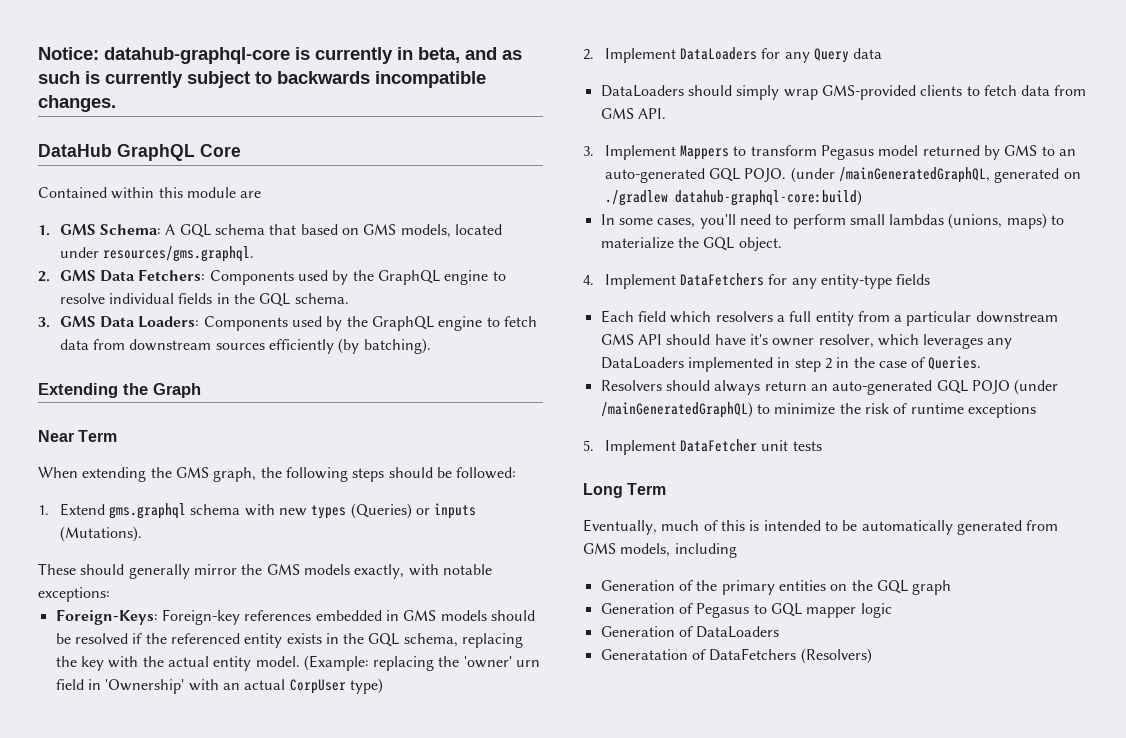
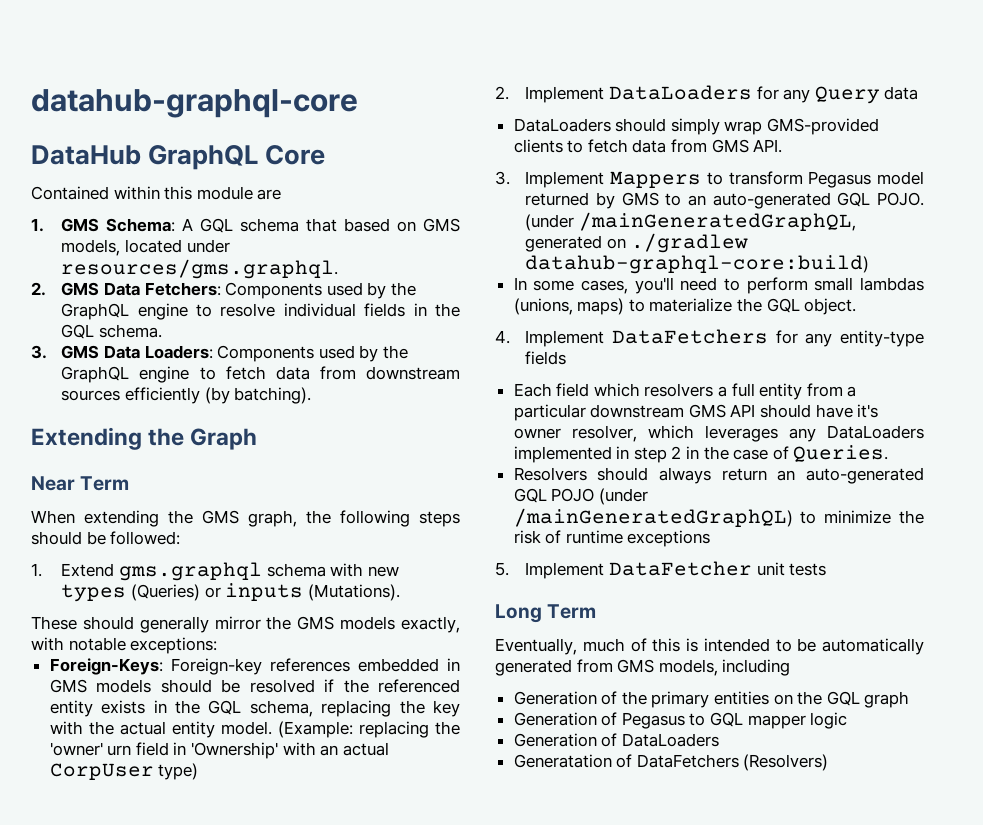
- Notice: datahub-graphql-core is currently in beta, and as such is currently subject to backwards incompatible changes.
+ datahub-graphql-core

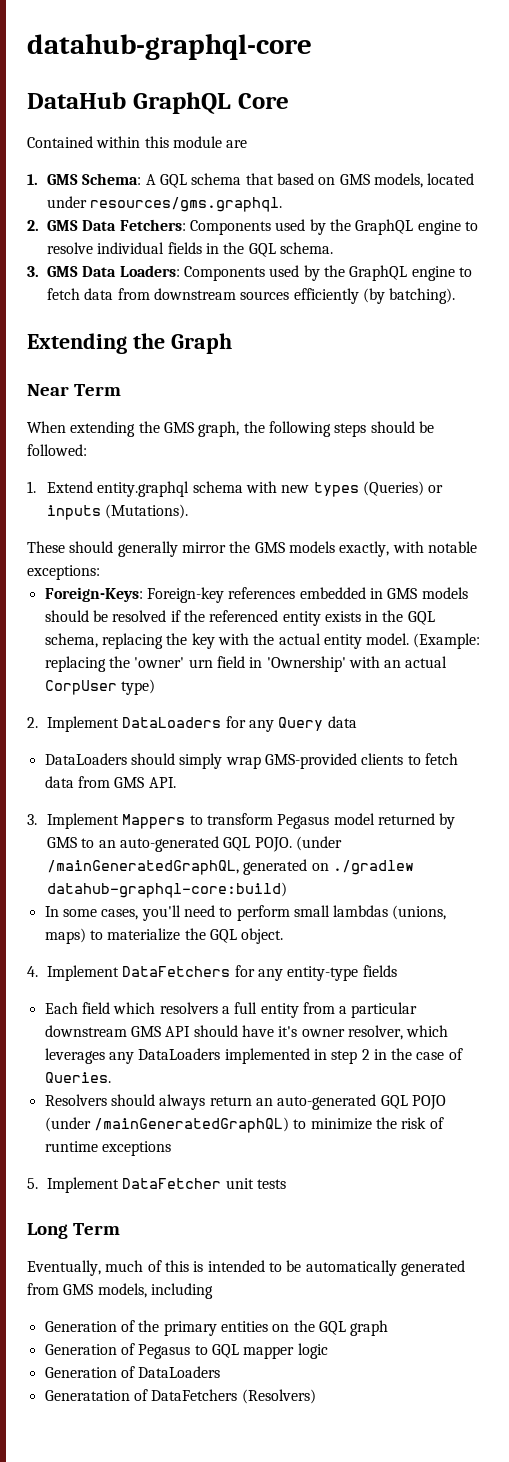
- 1. Extend gms.graphql schema with new types (Queries) or inputs (Mutations).
+ 1. Extend entity.graphql schema with new types (Queries) or inputs (Mutations).

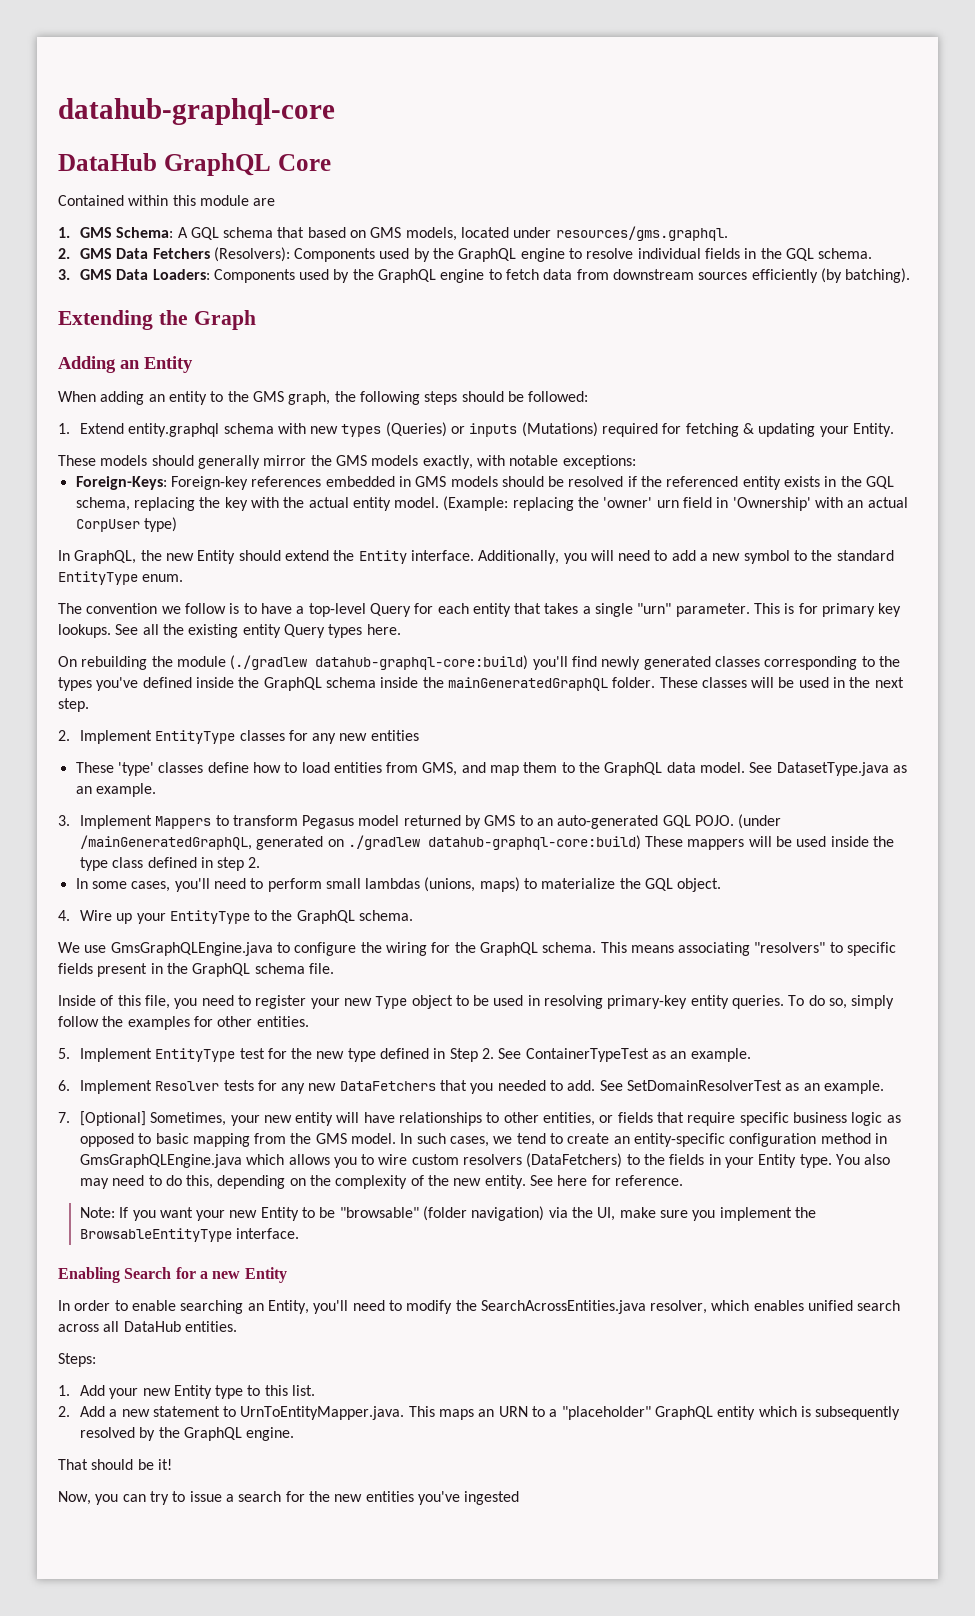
- 2. GMS Data Fetchers: Components used by the GraphQL engine to resolve individual fields in the GQL schema.
+ 2. GMS Data Fetchers (Resolvers): Components used by the GraphQL engine to resolve individual fields in the GQL schema.
- Near Term
- When extending the GMS graph, the following steps should be followed:
+ Adding an Entity
+ When adding an entity to the GMS graph, the following steps should be followed:
- 1. Extend entity.graphql schema with new types (Queries) or inputs (Mutations).
- These should generally mirror the GMS models exactly, with notable exceptions:
+ 1. Extend entity.graphql schema with new types (Queries) or inputs (Mutations) required for fetching & updating your Entity.
+ These models should generally mirror the GMS models exactly, with notable exceptions:
- 2. Implement DataLoaders for any Query data
- DataLoaders should simply wrap GMS-provided clients to fetch data from GMS API.
+ In GraphQL, the new Entity should extend the Entity interface. Additionally, you will need to add a new symbol to the standard EntityType enum.
+ The convention we follow is to have a top-level Query for each entity that takes a single "urn" parameter. This is for primary key lookups. See all the existing entity Query types here.
+ On rebuilding the module (./gradlew datahub-graphql-core:build) you'll find newly generated classes corresponding to the types you've defined inside the GraphQL schema inside the mainGeneratedGraphQL folder. These classes will be used in the next step.
+ 2. Implement EntityType classes for any new entities
+ These 'type' classes define how to load entities from GMS, and map them to the GraphQL data model. See DatasetType.java as an example.
- (under /mainGeneratedGraphQL, generated on ./gradlew datahub-graphql-core:build)
+ (under /mainGeneratedGraphQL, generated on ./gradlew datahub-graphql-core:build) These mappers will be used inside the type class defined in step 2.
- 4. Implement DataFetchers for any entity-type fields
- Each field which resolvers a full entity from a particular downstream GMS API should have it's owner resolver, which leverages any DataLoaders implemented in step 2 in the case of Queries.
- Resolvers should always return an auto-generated GQL POJO (under /mainGeneratedGraphQL) to minimize the risk of runtime exceptions
- 5. Implement DataFetcher unit tests
- Long Term
- Eventually, much of this is intended to be automatically generated from GMS models, including
- Generation of the primary entities on the GQL graph
- Generation of Pegasus to GQL mapper logic
- Generation of DataLoaders
- Generatation of DataFetchers (Resolvers)
+ 4. Wire up your EntityType to the GraphQL schema.
+ We use GmsGraphQLEngine.java to configure the wiring for the GraphQL schema. This means associating "resolvers" to specific fields present in the GraphQL schema file.
+ Inside of this file, you need to register your new Type object to be used in resolving primary-key entity queries. To do so, simply follow the examples for other entities.
+ 5. Implement EntityType test for the new type defined in Step 2. See ContainerTypeTest as an example.
+ 6. Implement Resolver tests for any new DataFetchers that you needed to add. See SetDomainResolverTest as an example.
+ 7. [Optional] Sometimes, your new entity will have relationships to other entities, or fields that require specific business logic as opposed to basic mapping from the GMS model. In such cases, we tend to create an entity-specific configuration method in GmsGraphQLEngine.java which allows you to wire custom resolvers (DataFetchers) to the fields in your Entity type. You also may need to do this, depending on the complexity of the new entity. See here for reference.
+ Note: If you want your new Entity to be "browsable" (folder navigation) via the UI, make sure you implement the BrowsableEntityType interface.
+ Enabling Search for a new Entity
+ In order to enable searching an Entity, you'll need to modify the SearchAcrossEntities.java resolver, which enables unified search across all DataHub entities.
+ Steps:
+ 1. Add your new Entity type to this list.
+ 2. Add a new statement to UrnToEntityMapper.java. This maps an URN to a "placeholder" GraphQL entity which is subsequently resolved by the GraphQL engine.
+ That should be it!
+ Now, you can try to issue a search for the new entities you've ingested

